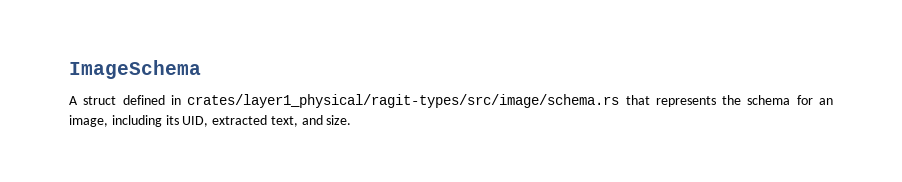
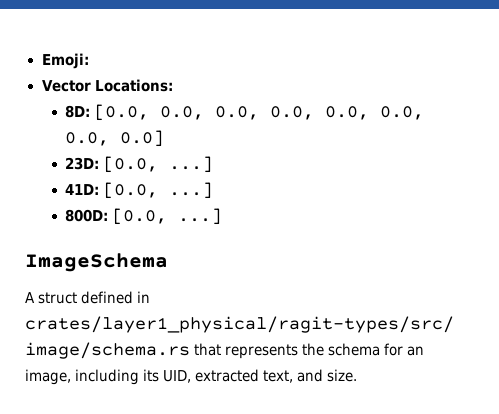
+ Emoji:
+ Vector Locations:
+ 8D: [0.0, 0.0, 0.0, 0.0, 0.0, 0.0, 0.0, 0.0]
+ 23D: [0.0, ...]
+ 41D: [0.0, ...]
+ 800D: [0.0, ...]

